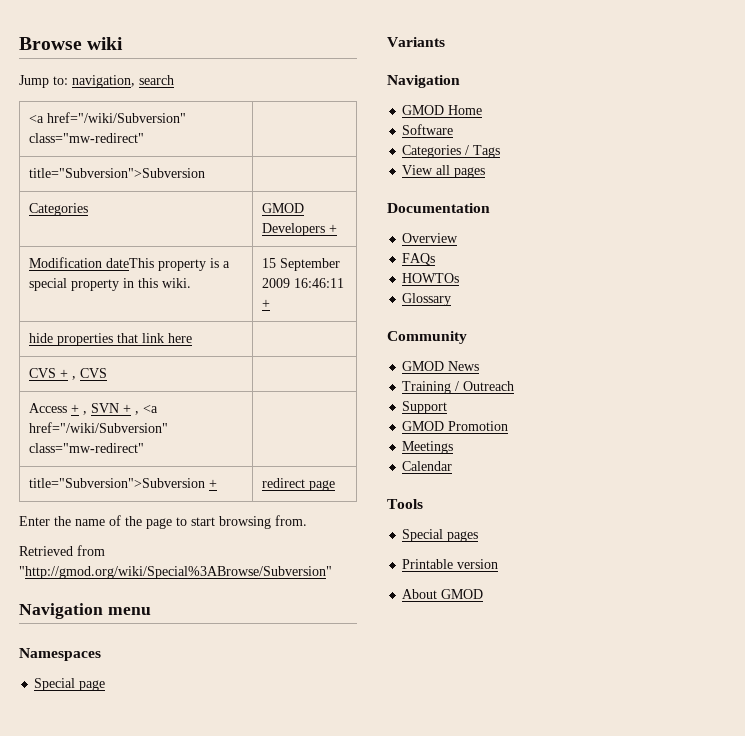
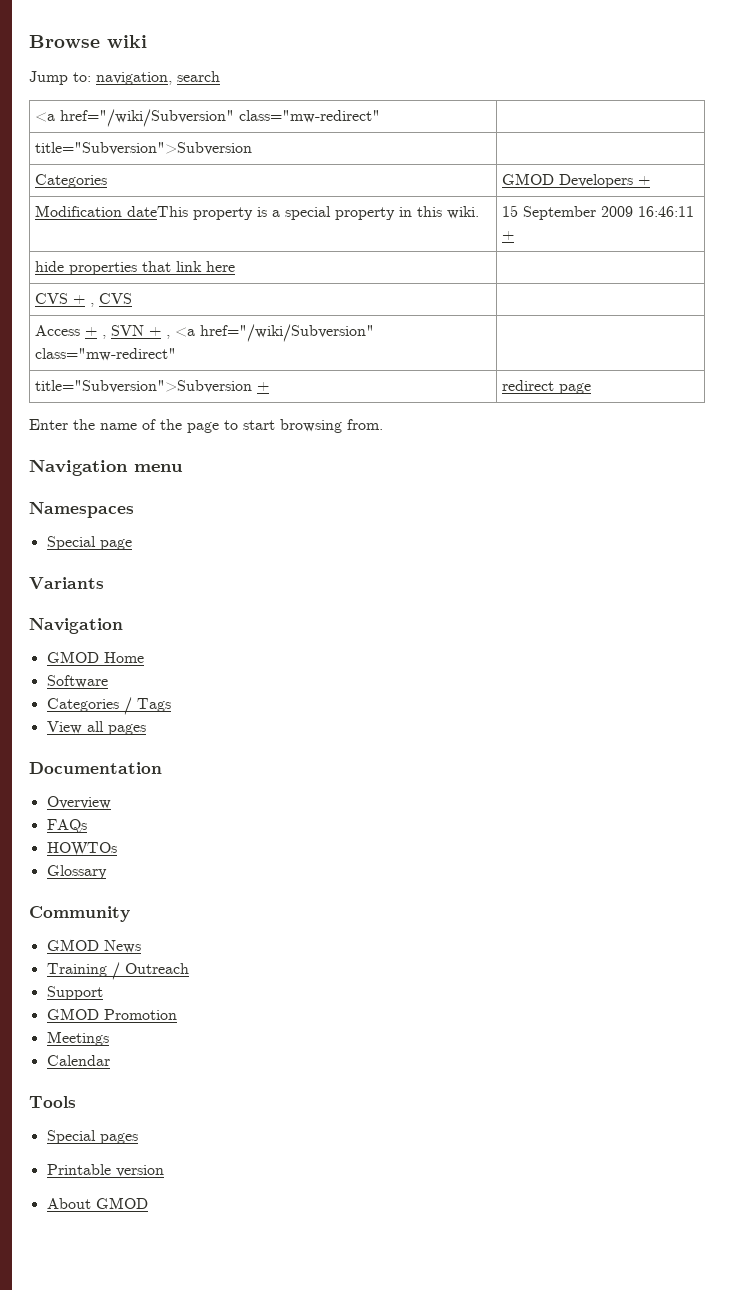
- Retrieved from "http://gmod.org/wiki/Special%3ABrowse/Subversion"

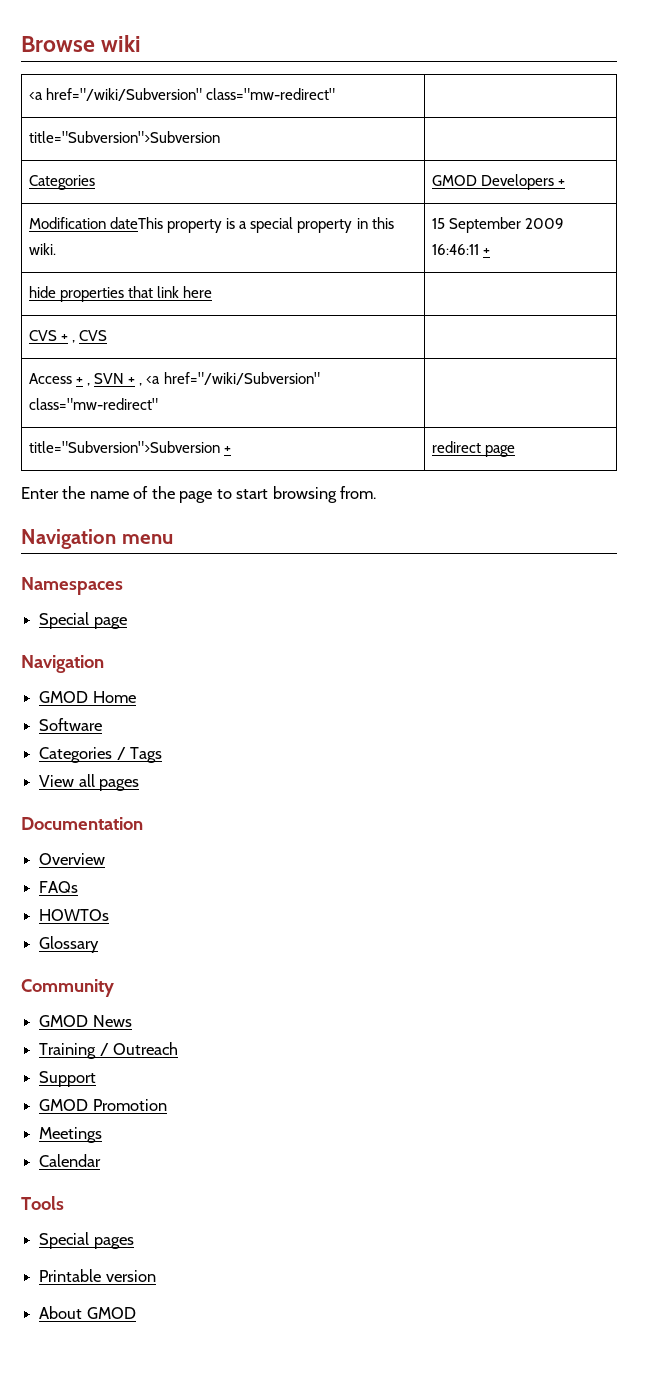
- Jump to: navigation, search
- Variants

